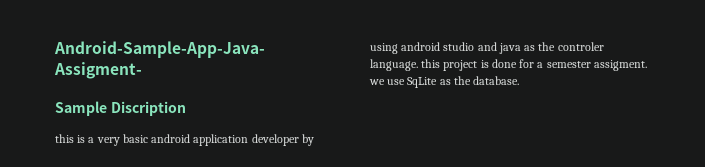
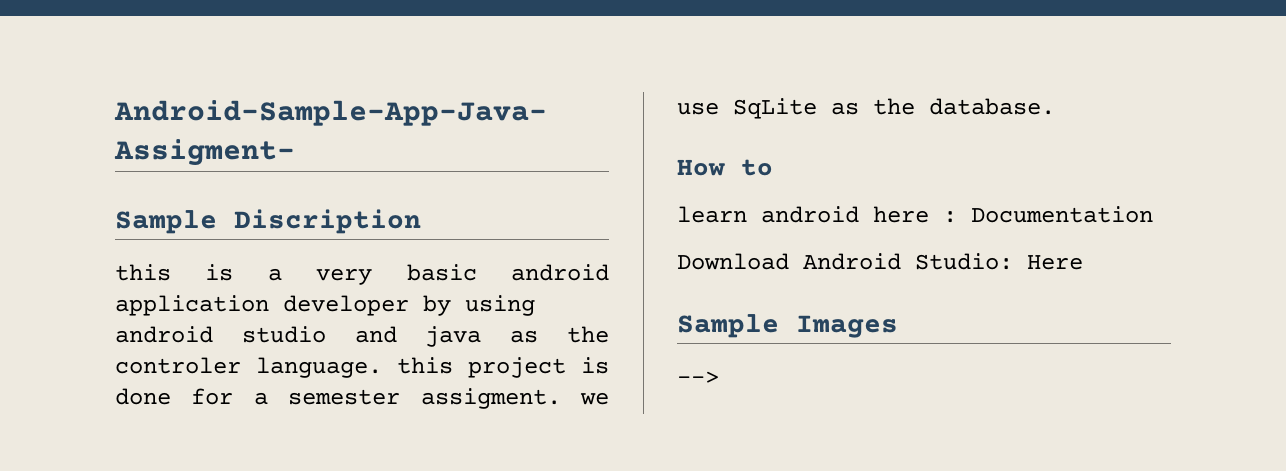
+ How to
+ learn android here : Documentation
+ Download Android Studio: Here
+ Sample Images
+ -->

